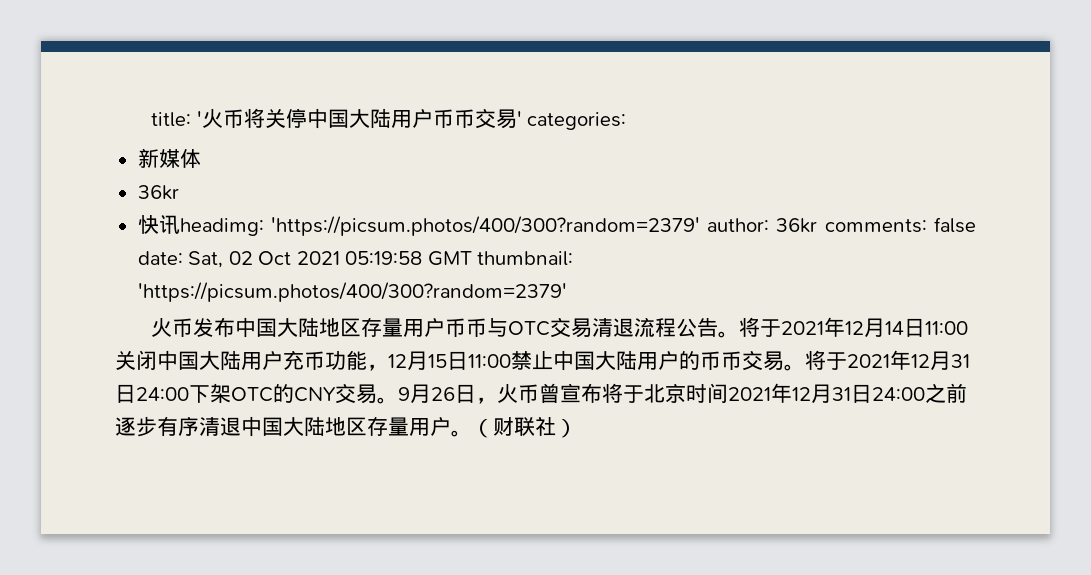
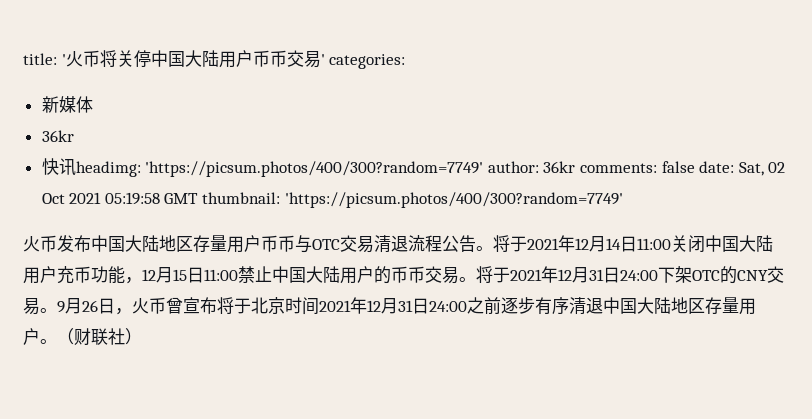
- 快讯headimg: 'https://picsum.photos/400/300?random=2379' author: 36kr comments: false date: Sat, 02 Oct 2021 05:19:58 GMT thumbnail: 'https://picsum.photos/400/300?random=2379'
+ 快讯headimg: 'https://picsum.photos/400/300?random=7749' author: 36kr comments: false date: Sat, 02 Oct 2021 05:19:58 GMT thumbnail: 'https://picsum.photos/400/300?random=7749'

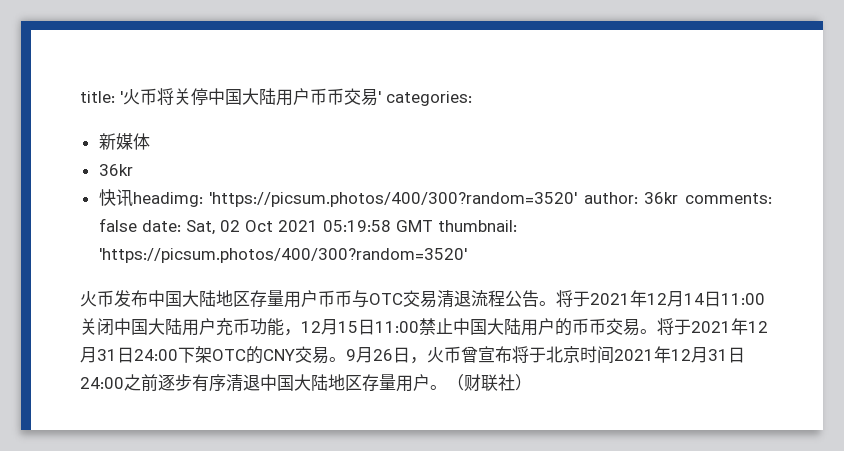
- 快讯headimg: 'https://picsum.photos/400/300?random=7749' author: 36kr comments: false date: Sat, 02 Oct 2021 05:19:58 GMT thumbnail: 'https://picsum.photos/400/300?random=7749'
+ 快讯headimg: 'https://picsum.photos/400/300?random=3520' author: 36kr comments: false date: Sat, 02 Oct 2021 05:19:58 GMT thumbnail: 'https://picsum.photos/400/300?random=3520'

